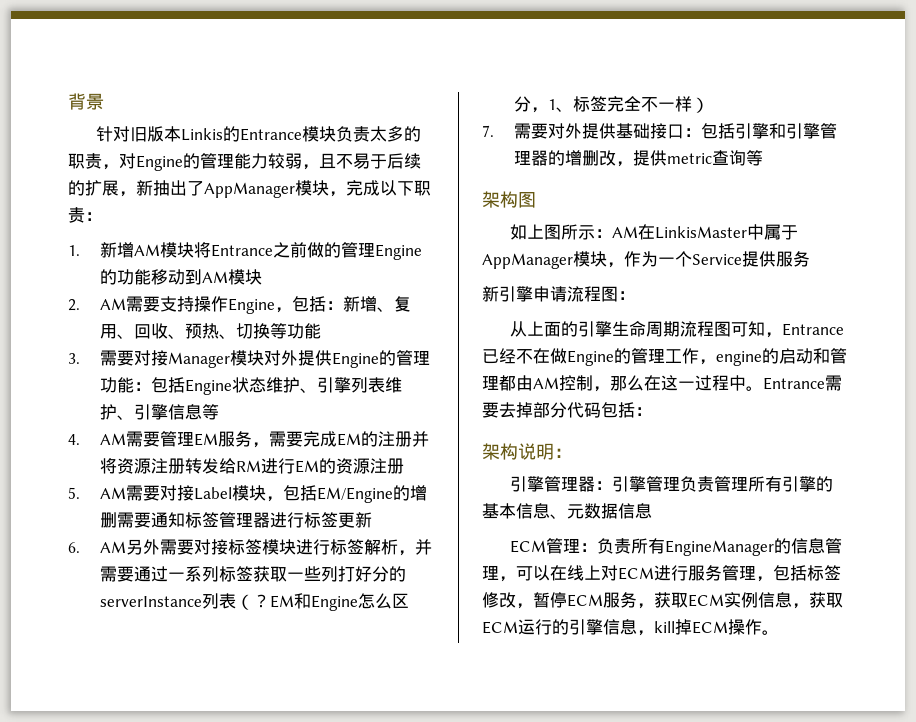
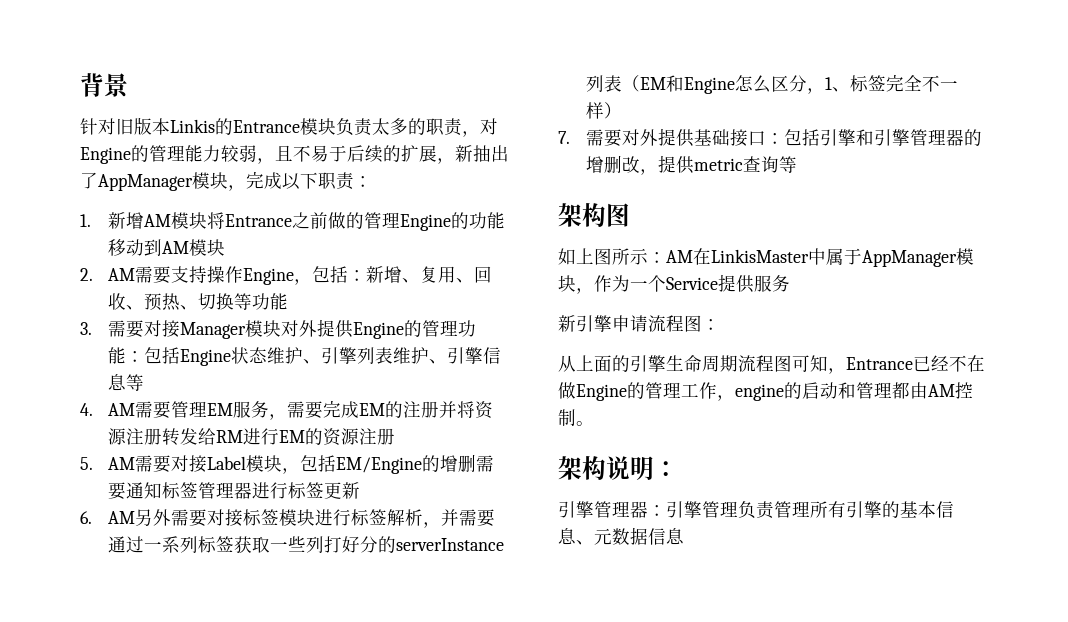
- 6. AM另外需要对接标签模块进行标签解析，并需要通过一系列标签获取一些列打好分的serverInstance列表（？EM和Engine怎么区分，1、标签完全不一样）
+ 6. AM另外需要对接标签模块进行标签解析，并需要通过一系列标签获取一些列打好分的serverInstance列表（EM和Engine怎么区分，1、标签完全不一样）
- 从上面的引擎生命周期流程图可知，Entrance已经不在做Engine的管理工作，engine的启动和管理都由AM控制，那么在这一过程中。Entrance需要去掉部分代码包括：
+ 从上面的引擎生命周期流程图可知，Entrance已经不在做Engine的管理工作，engine的启动和管理都由AM控制。
- ECM管理：负责所有EngineManager的信息管理，可以在线上对ECM进行服务管理，包括标签修改，暂停ECM服务，获取ECM实例信息，获取ECM运行的引擎信息，kill掉ECM操作。

